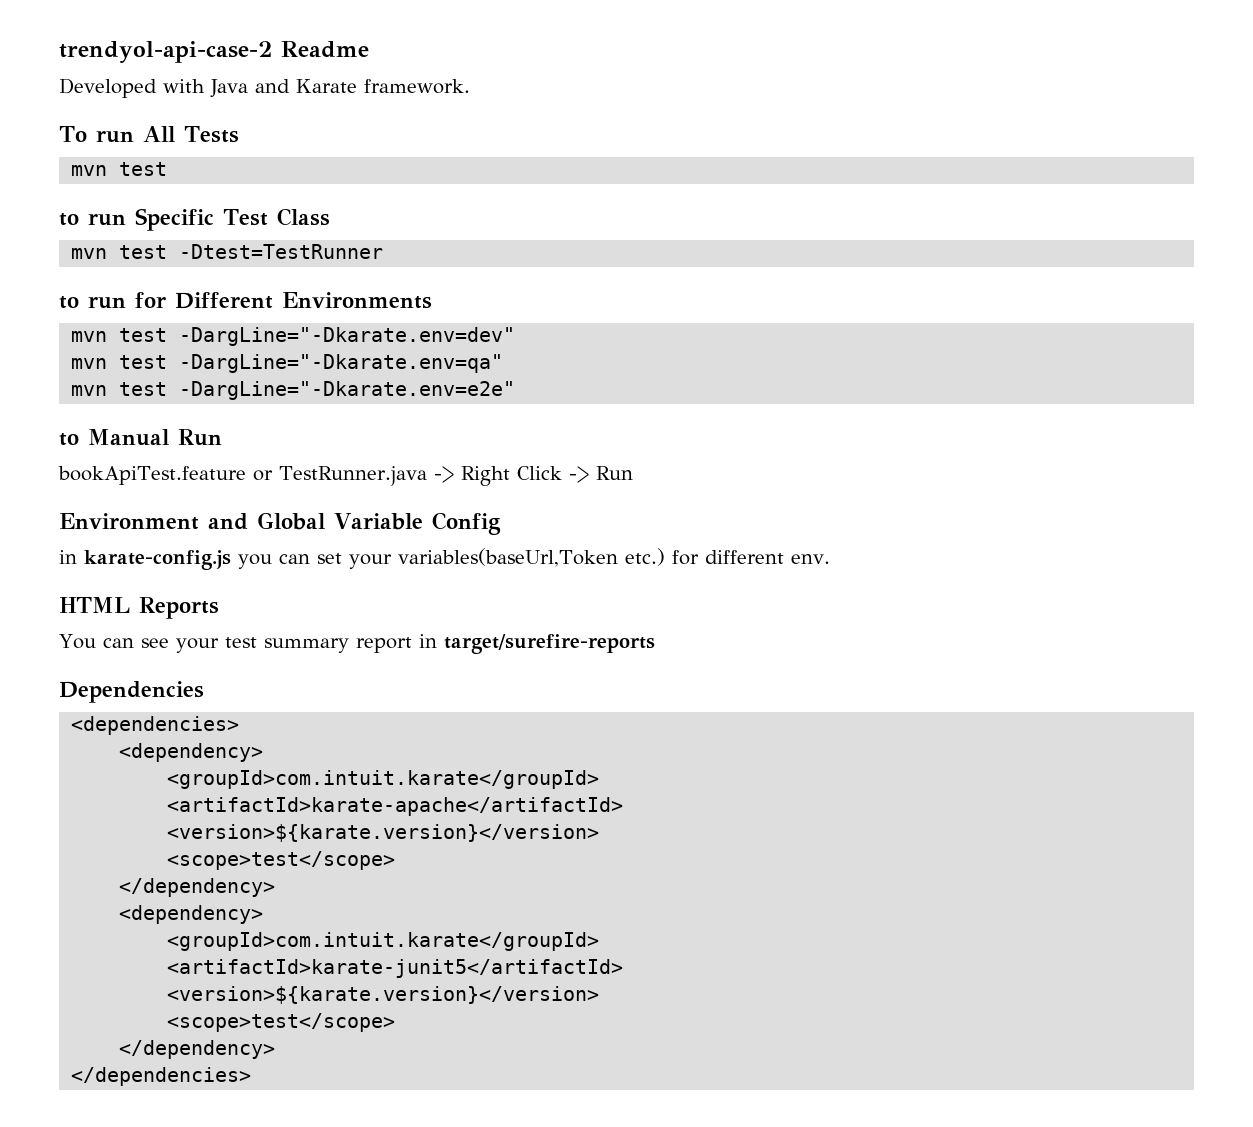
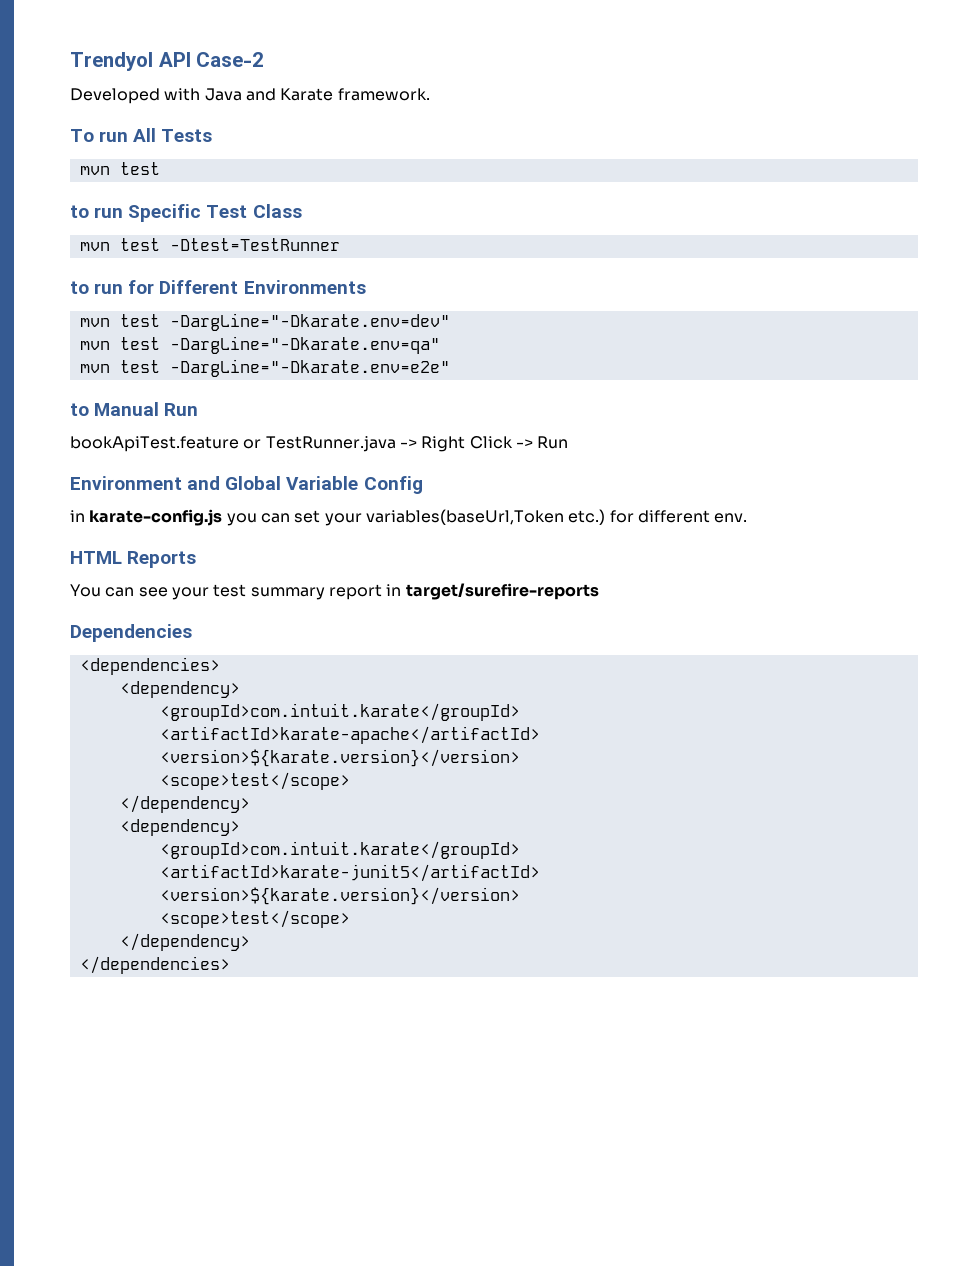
- trendyol-api-case-2 Readme
+ Trendyol API Case-2

